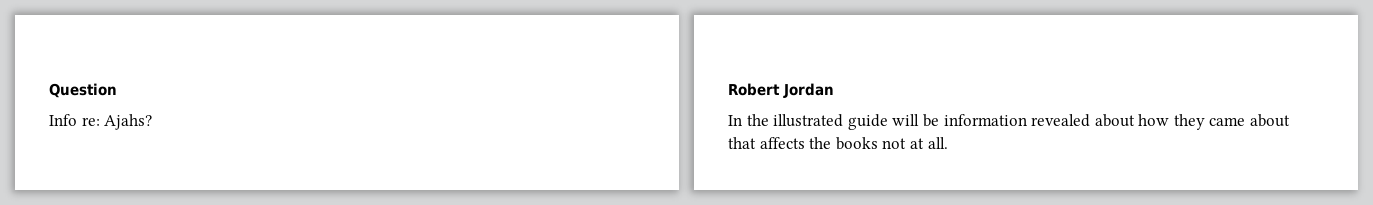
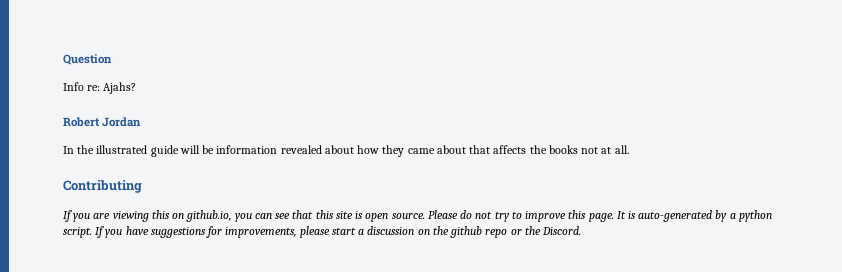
+ Contributing
+ If you are viewing this on github.io, you can see that this site is open source. Please do not try to improve this page. It is auto-generated by a python script. If you have suggestions for improvements, please start a discussion on the github repo or the Discord.

